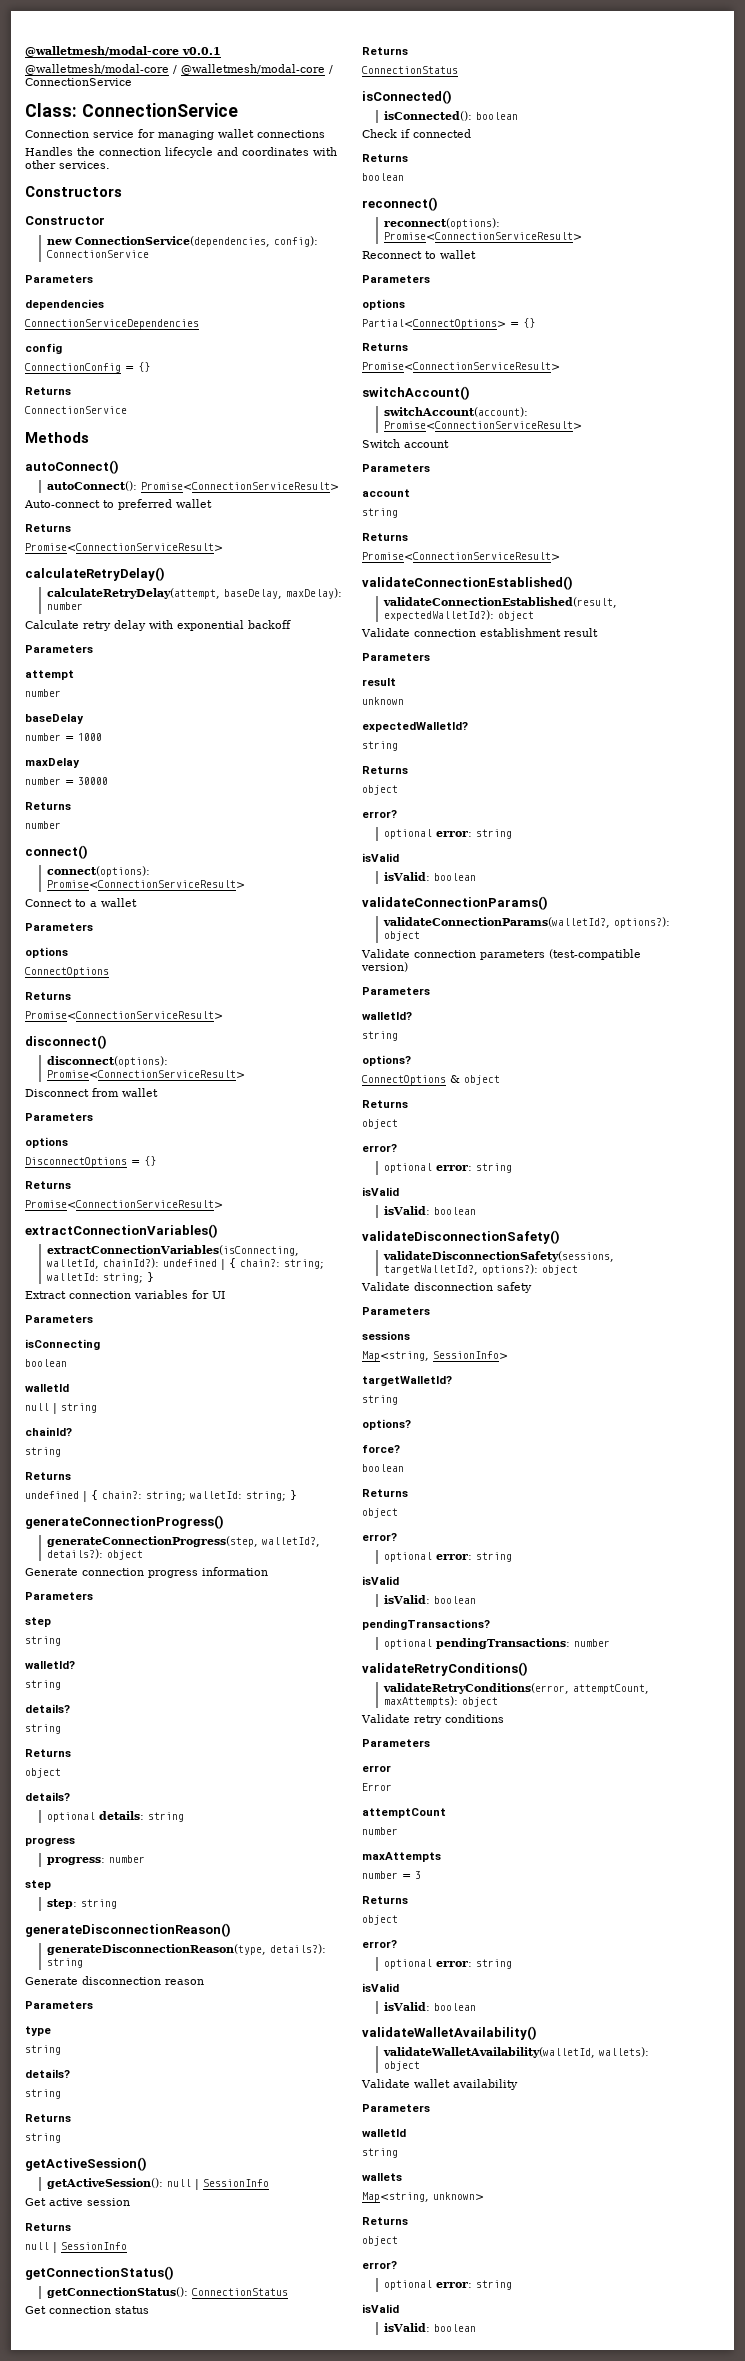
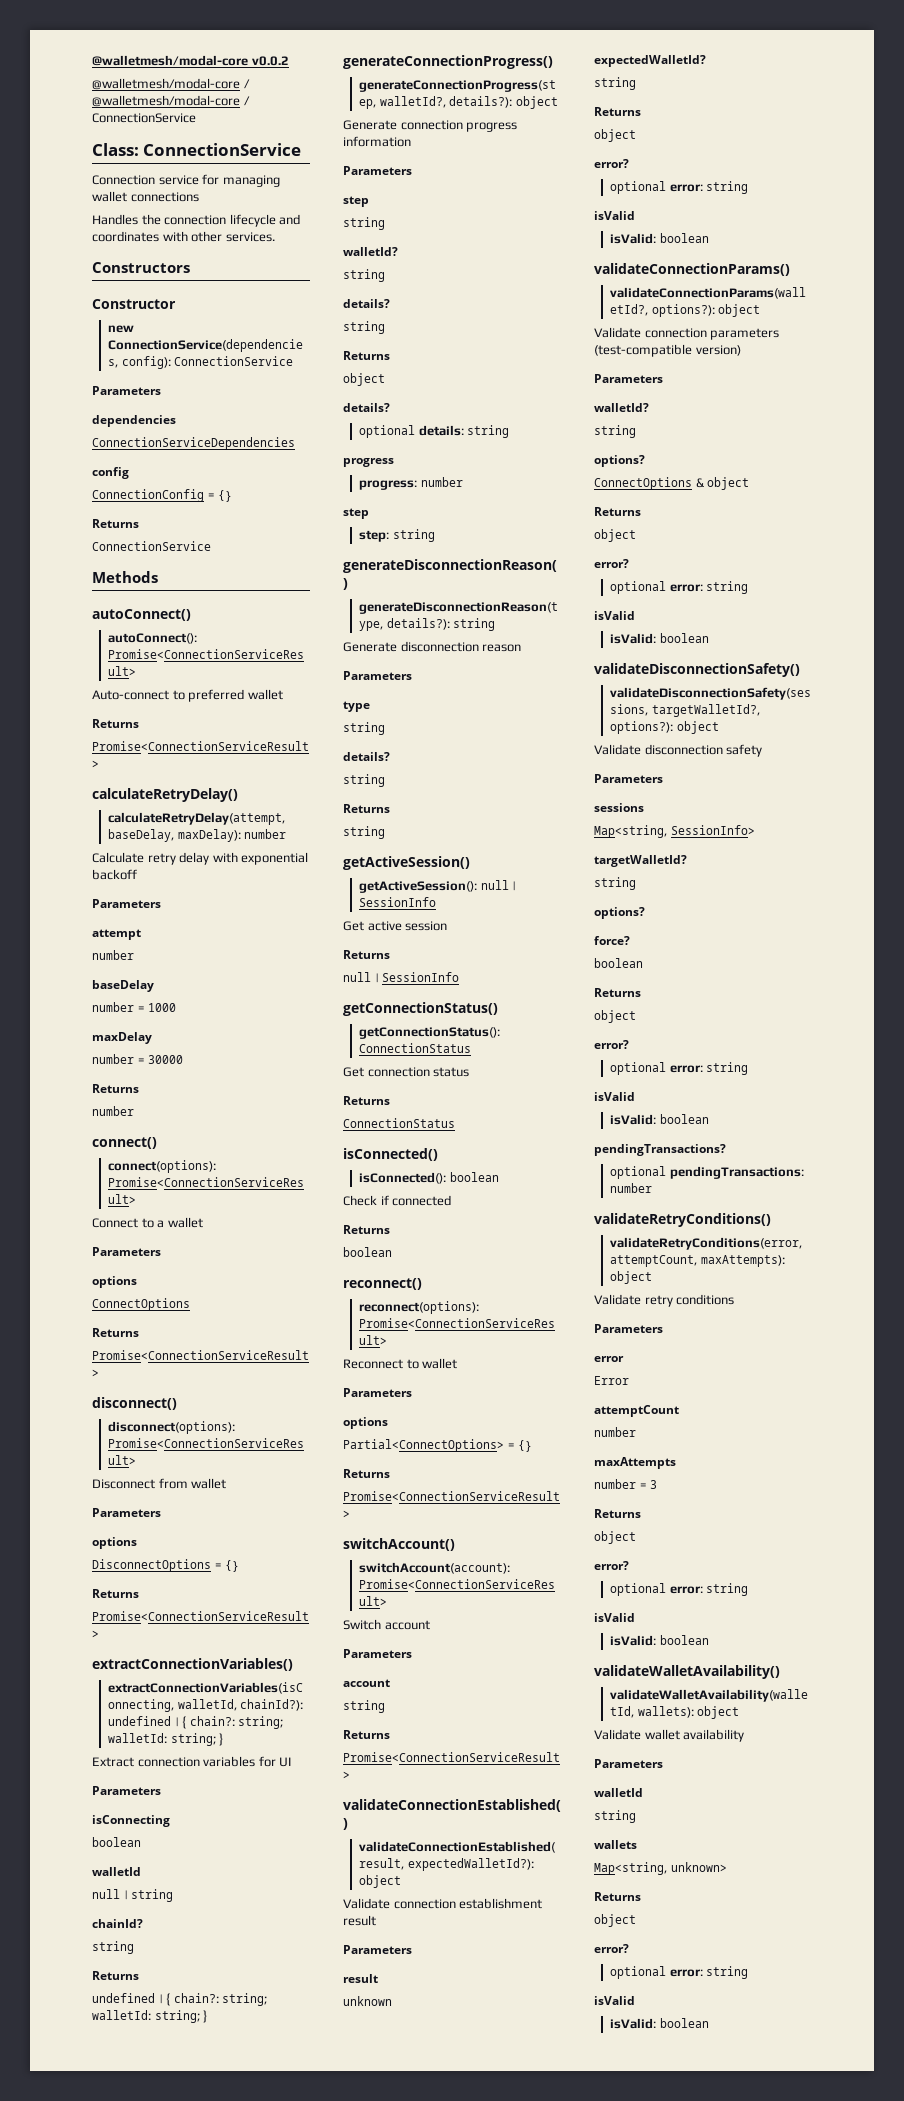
- @walletmesh/modal-core v0.0.1
+ @walletmesh/modal-core v0.0.2

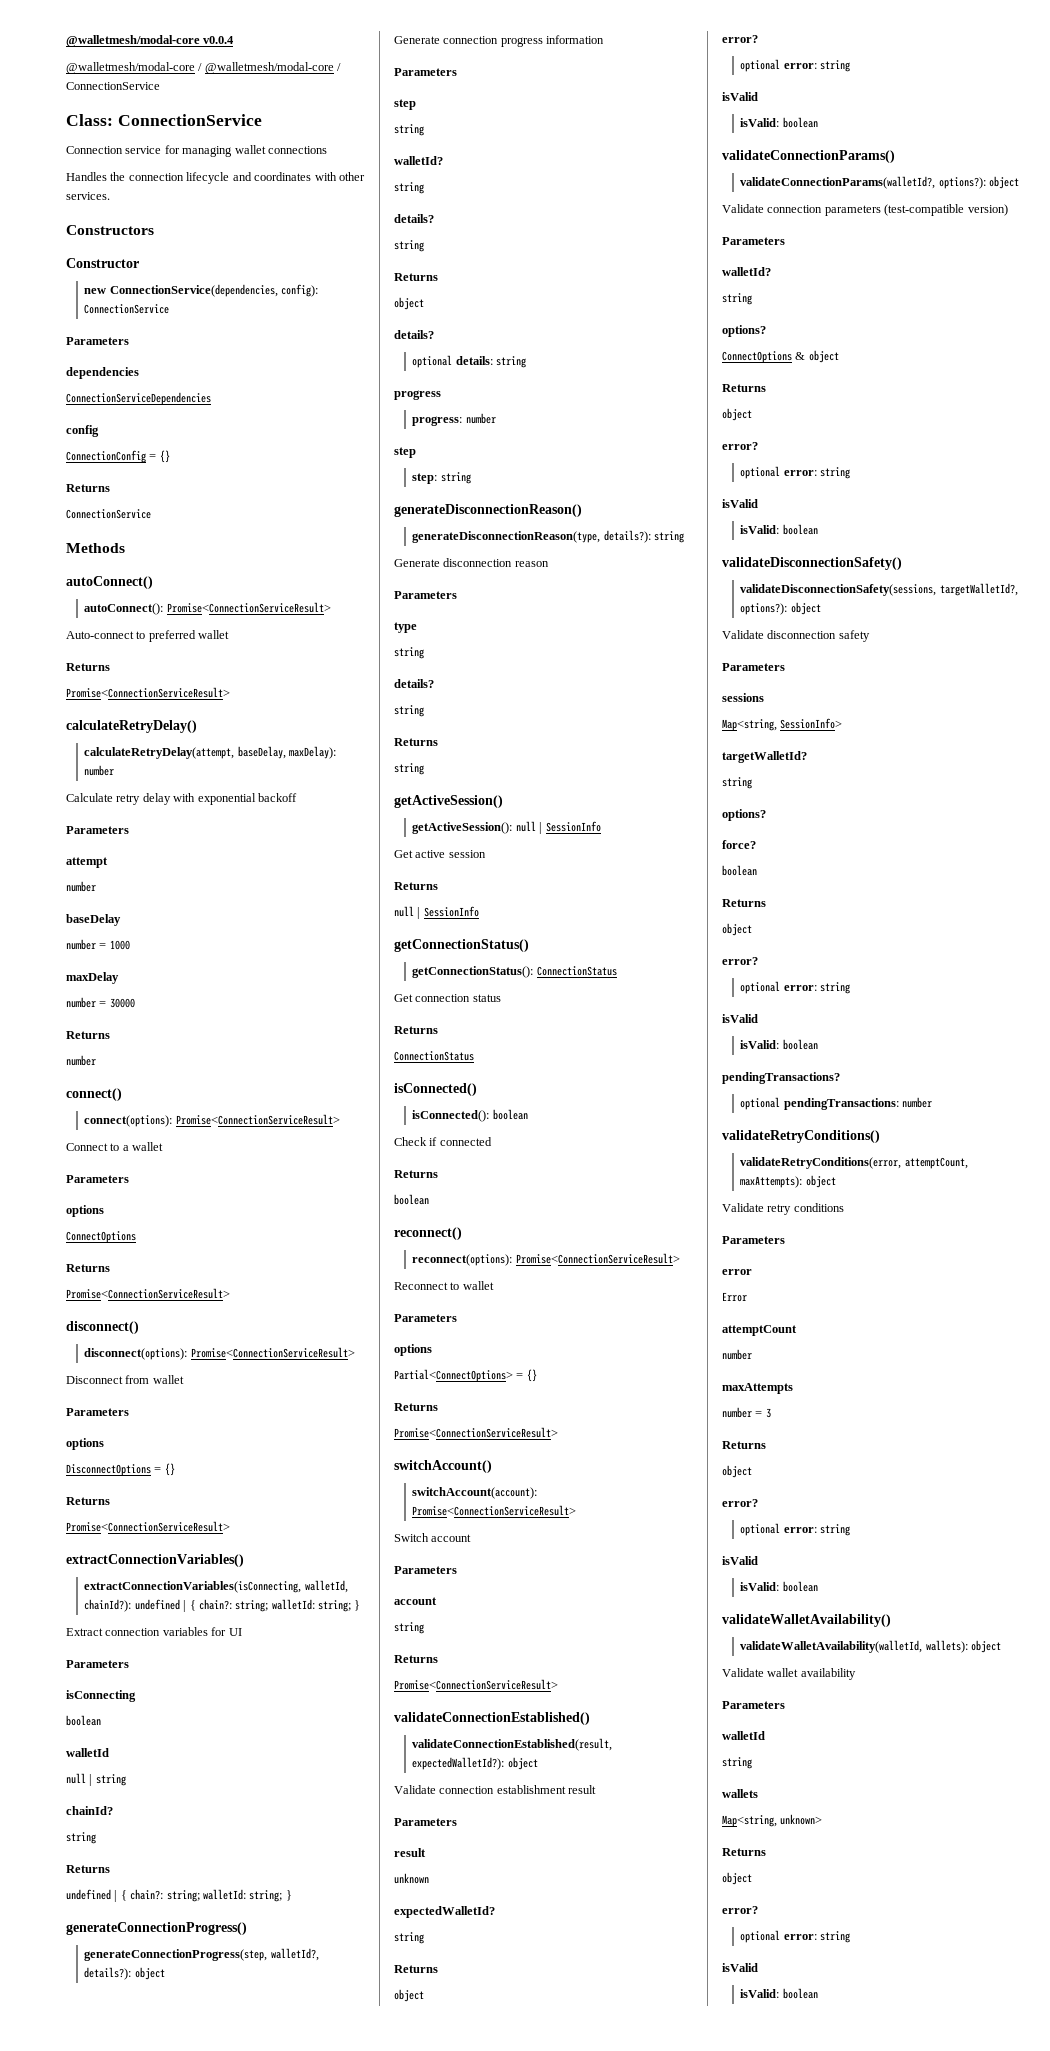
- @walletmesh/modal-core v0.0.2
+ @walletmesh/modal-core v0.0.4

